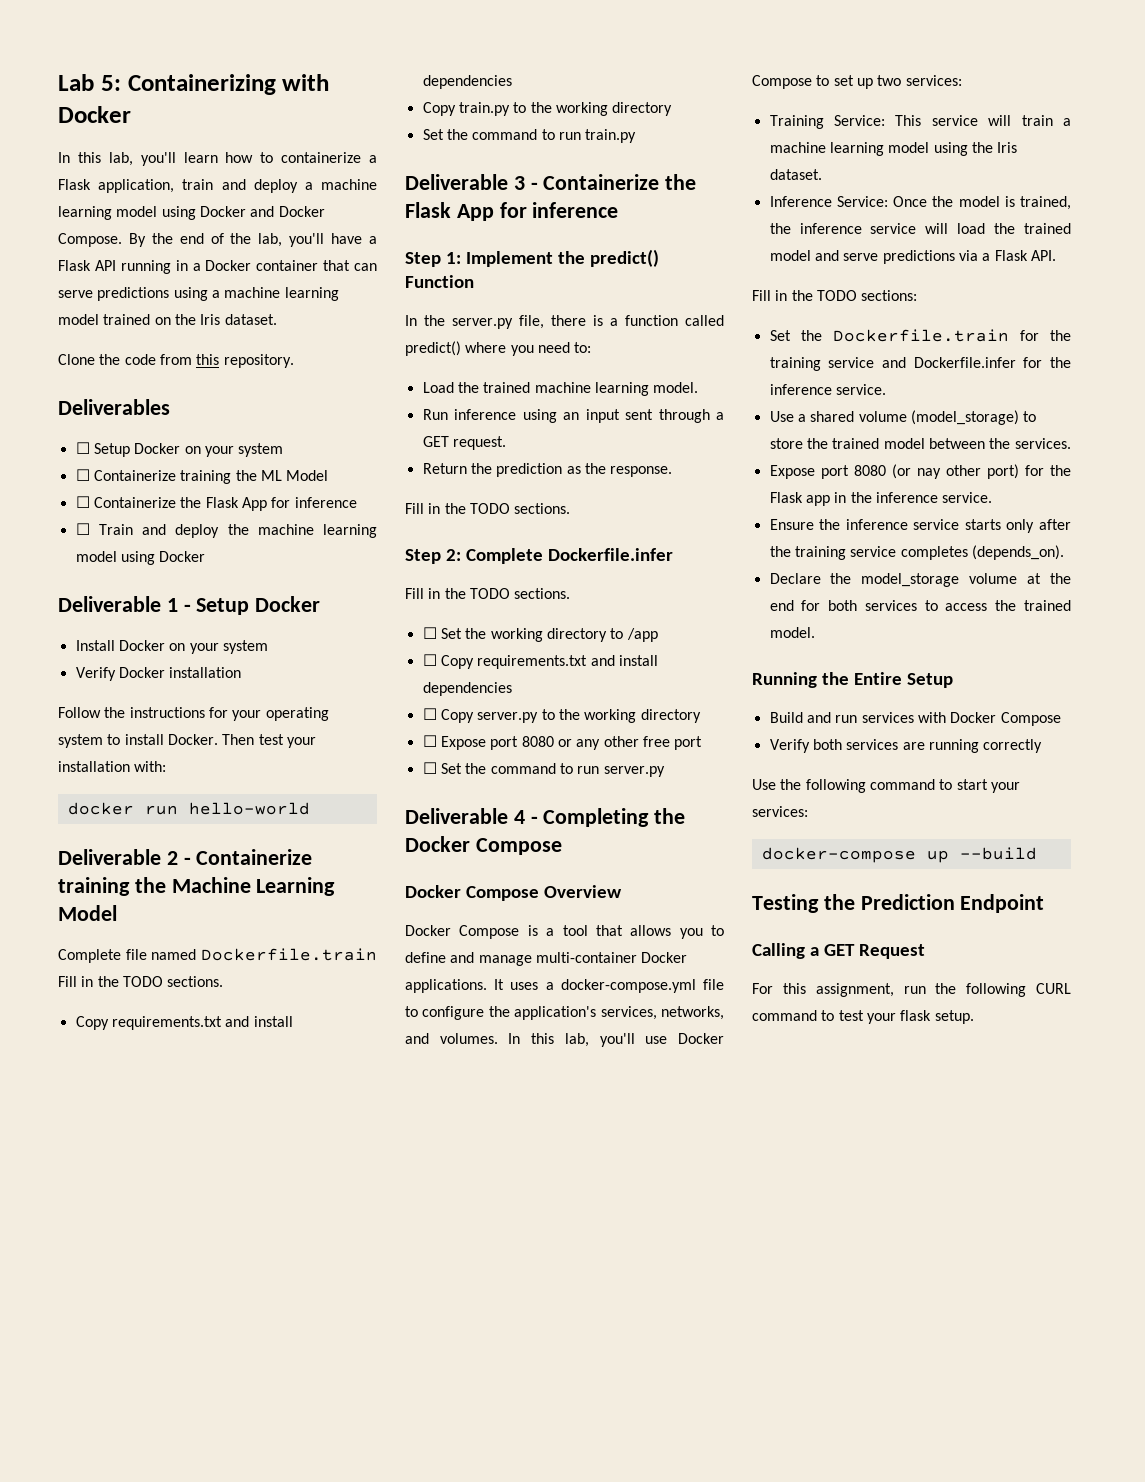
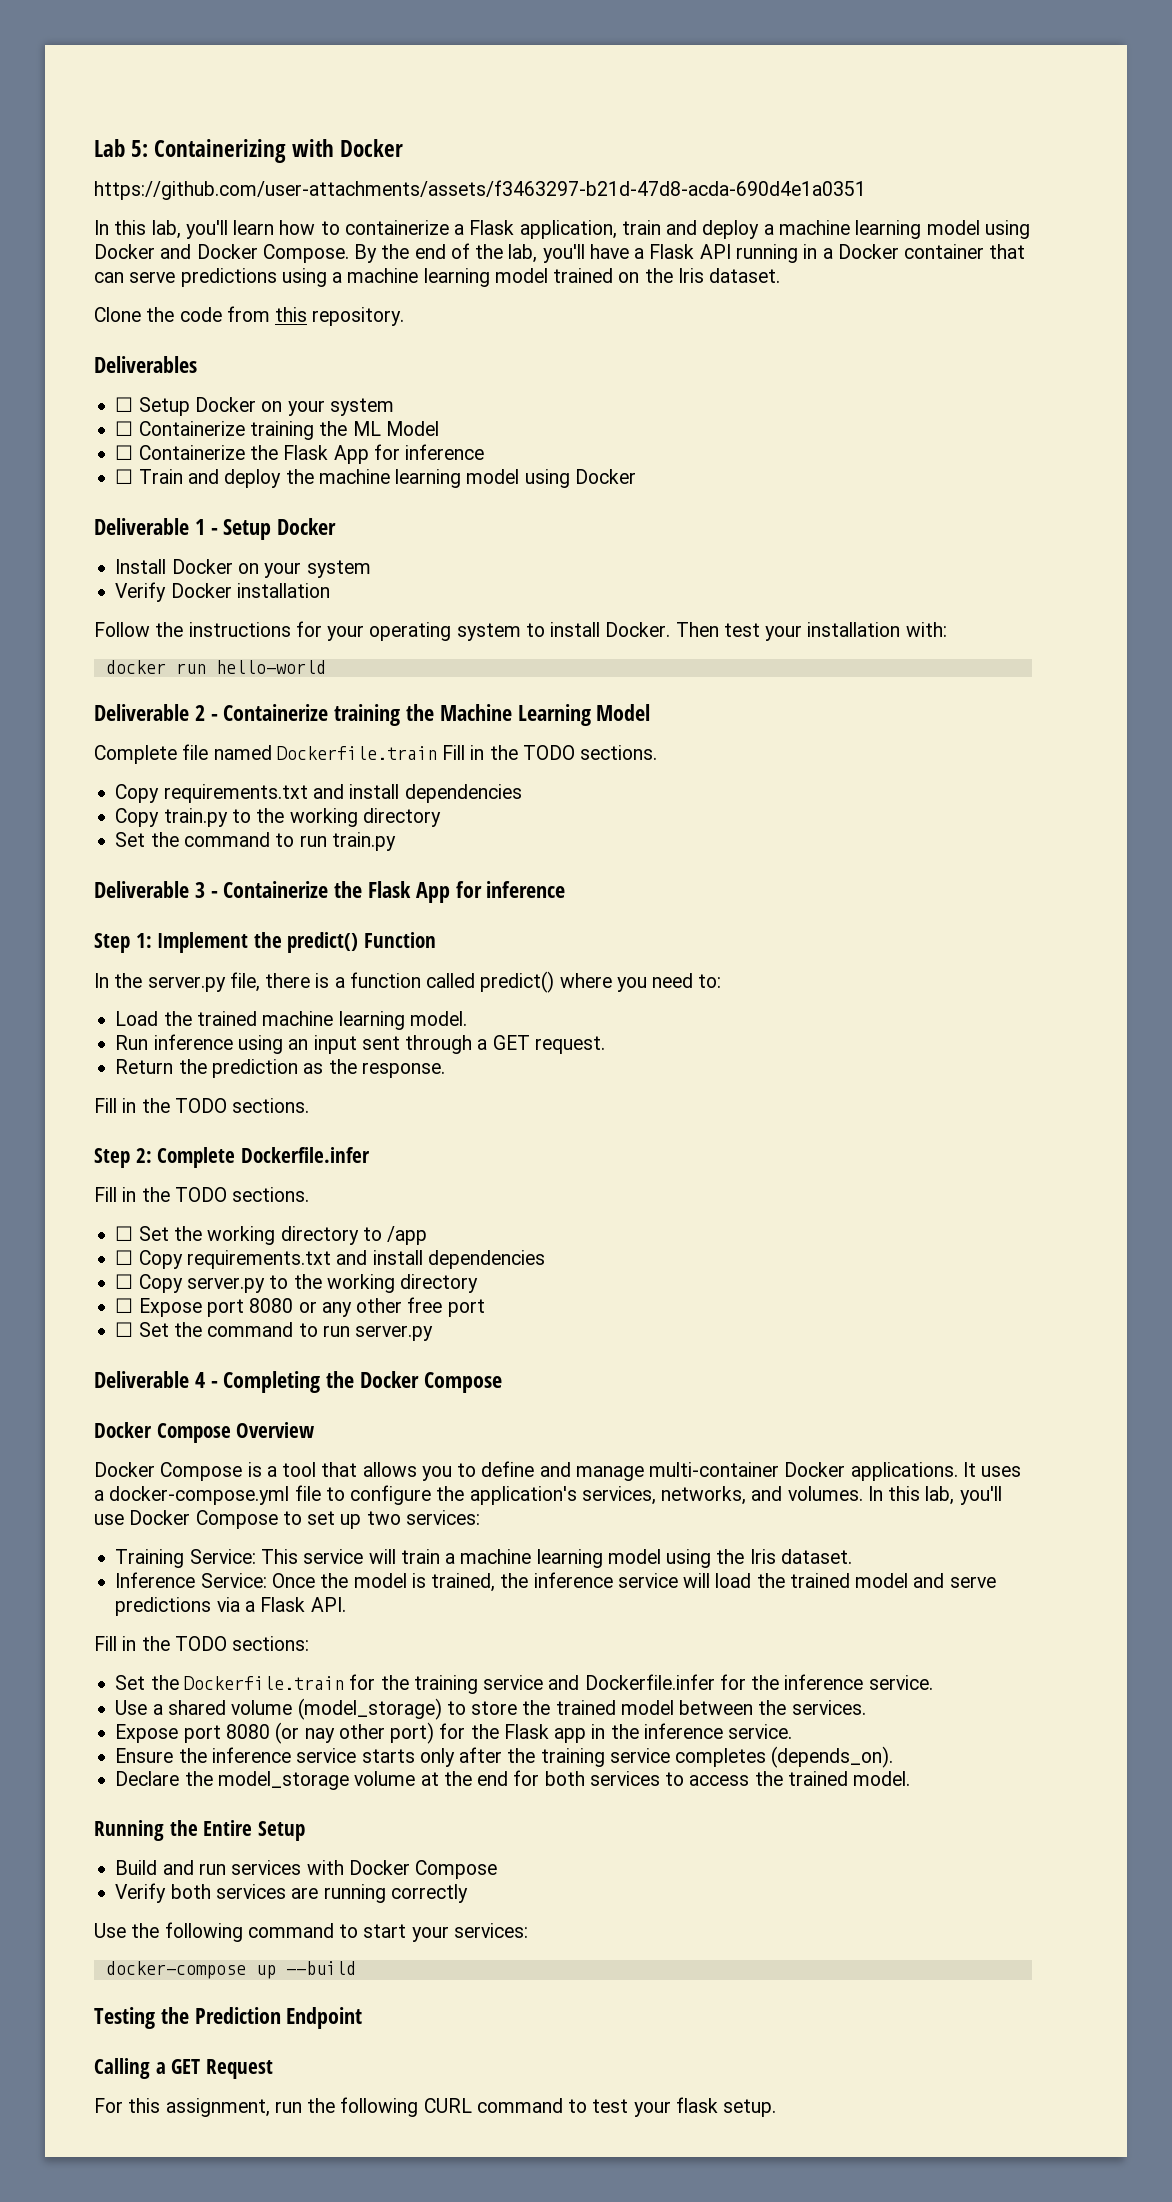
+ https://github.com/user-attachments/assets/f3463297-b21d-47d8-acda-690d4e1a0351

